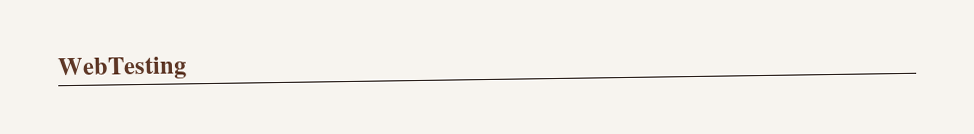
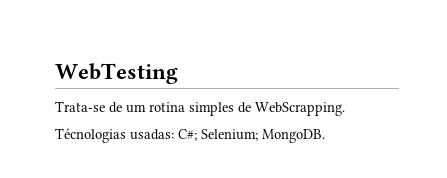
+ Trata-se de um rotina simples de WebScrapping.
+ Técnologias usadas: C#; Selenium; MongoDB.

